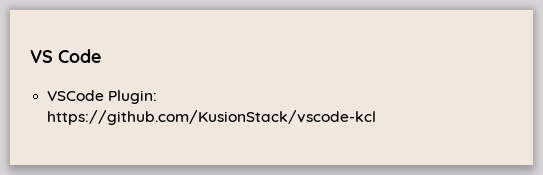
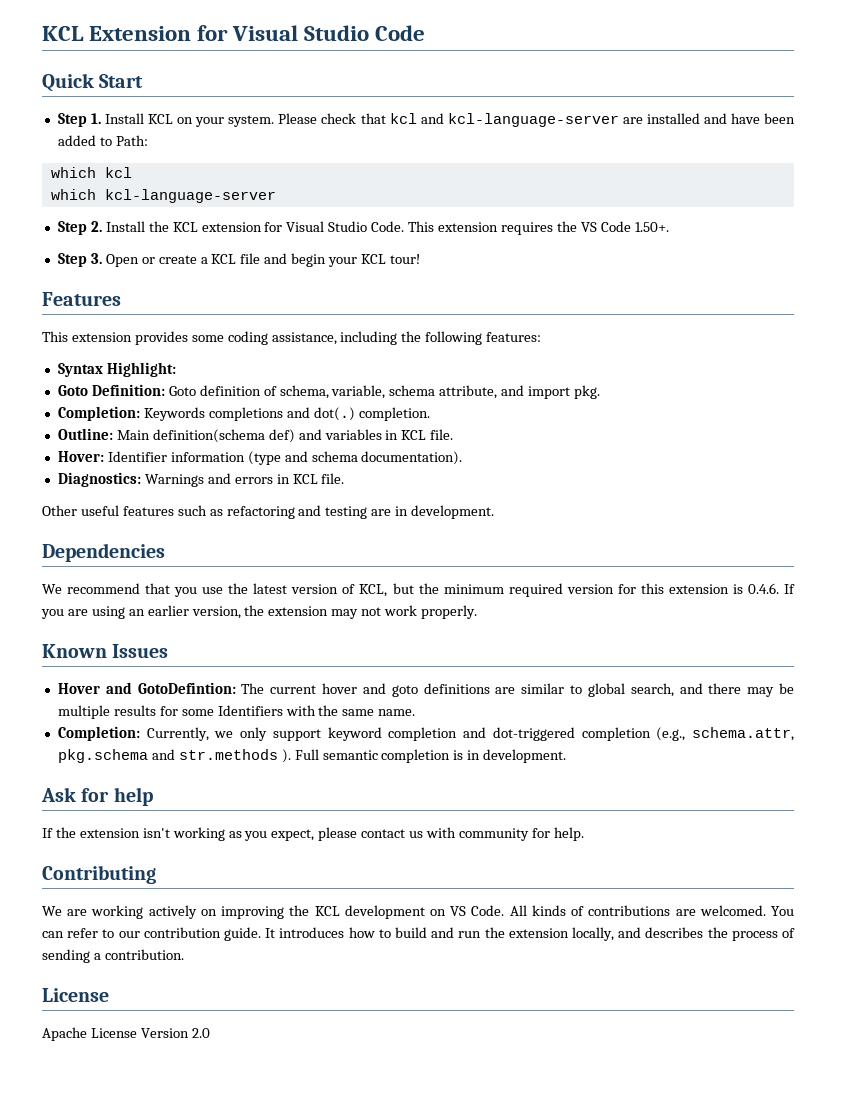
- VS Code
- VSCode Plugin: https://github.com/KusionStack/vscode-kcl
+ KCL Extension for Visual Studio Code
+ Quick Start
+ Step 1. Install KCL on your system. Please check that kcl and kcl-language-server are installed and have been added to Path:
+ which kcl
+ which kcl-language-server
+ Step 2. Install the KCL extension for Visual Studio Code. This extension requires the VS Code 1.50+.
+ Step 3. Open or create a KCL file and begin your KCL tour!
+ Features
+ This extension provides some coding assistance, including the following features:
+ Syntax Highlight:
+ Goto Definition: Goto definition of schema, variable, schema attribute, and import pkg.
+ Completion: Keywords completions and dot(.) completion.
+ Outline: Main definition(schema def) and variables in KCL file.
+ Hover: Identifier information (type and schema documentation).
+ Diagnostics: Warnings and errors in KCL file.
+ Other useful features such as refactoring and testing are in development.
+ Dependencies
+ We recommend that you use the latest version of KCL, but the minimum required version for this extension is 0.4.6. If you are using an earlier version, the extension may not work properly.
+ Known Issues
+ Hover and GotoDefintion: The current hover and goto definitions are similar to global search, and there may be multiple results for some Identifiers with the same name.
+ Completion: Currently, we only support keyword completion and dot-triggered completion (e.g., schema.attr, pkg.schema and str.methods ). Full semantic completion is in development.
+ Ask for help
+ If the extension isn't working as you expect, please contact us with community for help.
+ Contributing
+ We are working actively on improving the KCL development on VS Code. All kinds of contributions are welcomed. You can refer to our contribution guide. It introduces how to build and run the extension locally, and describes the process of sending a contribution.
+ License
+ Apache License Version 2.0

